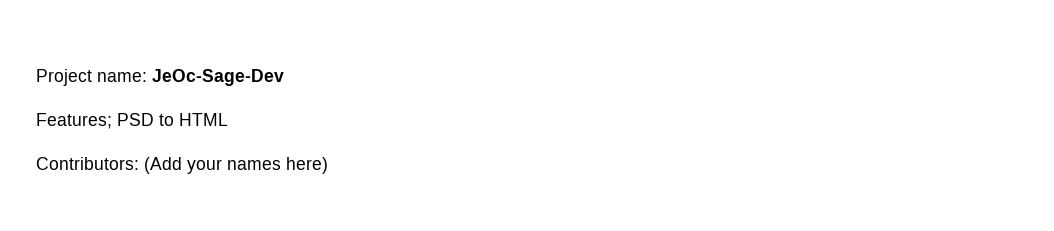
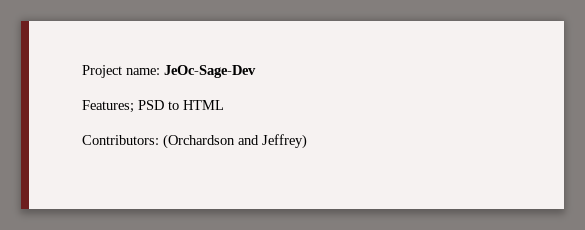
- Contributors: (Add your names here)
+ Contributors: (Orchardson and Jeffrey)

